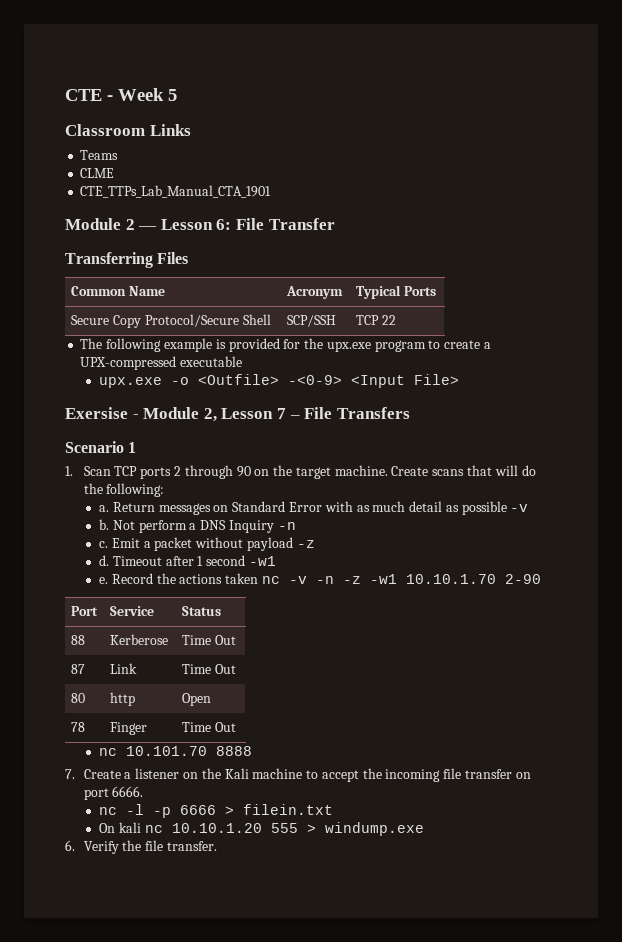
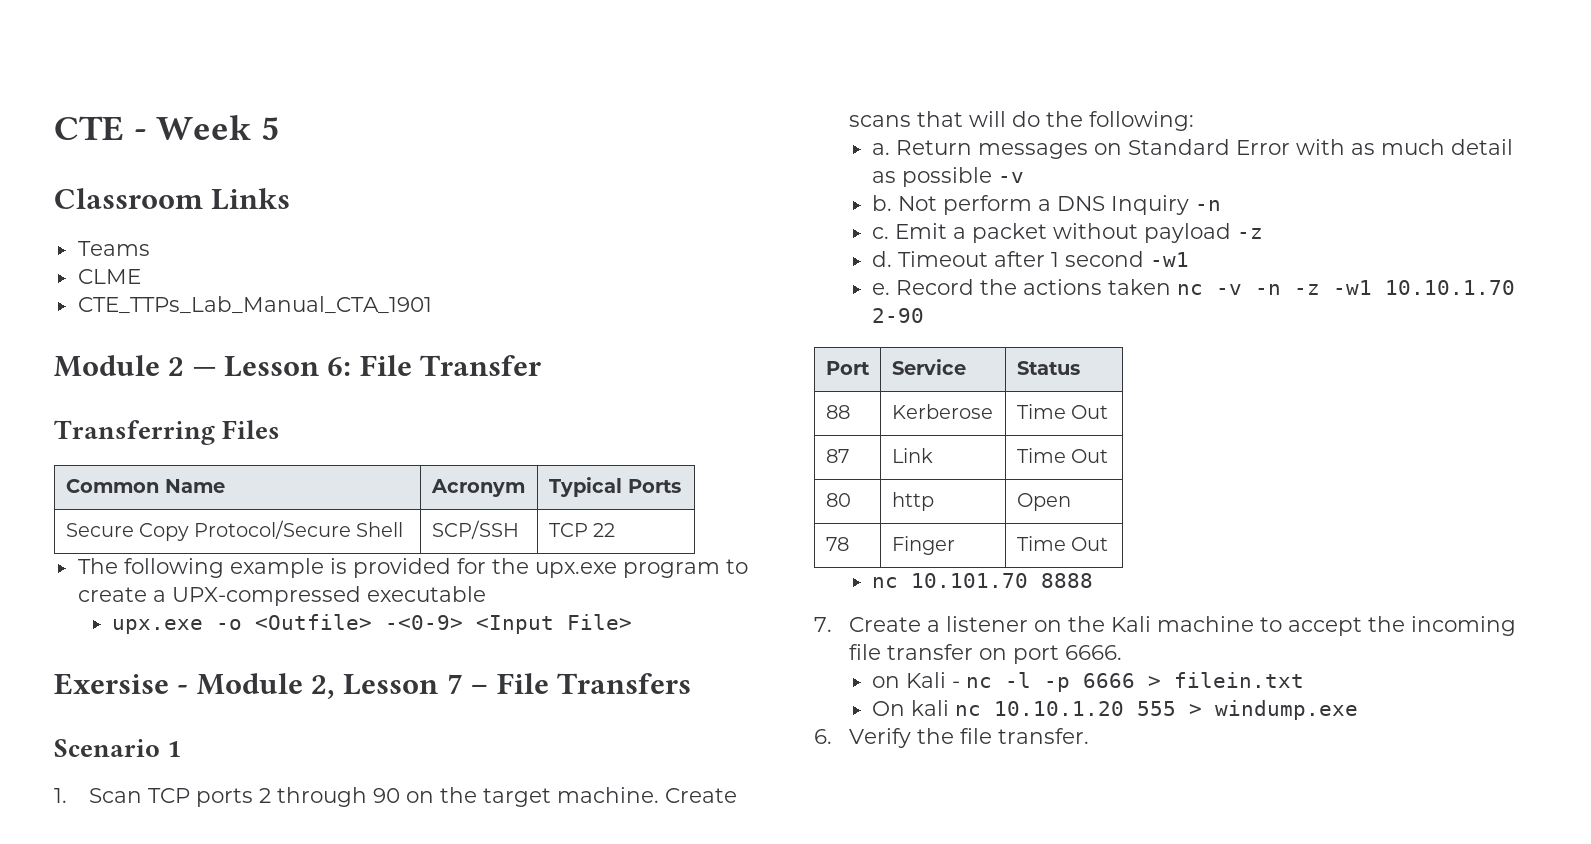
- nc -l -p 6666 > filein.txt
+ on Kali - nc -l -p 6666 > filein.txt

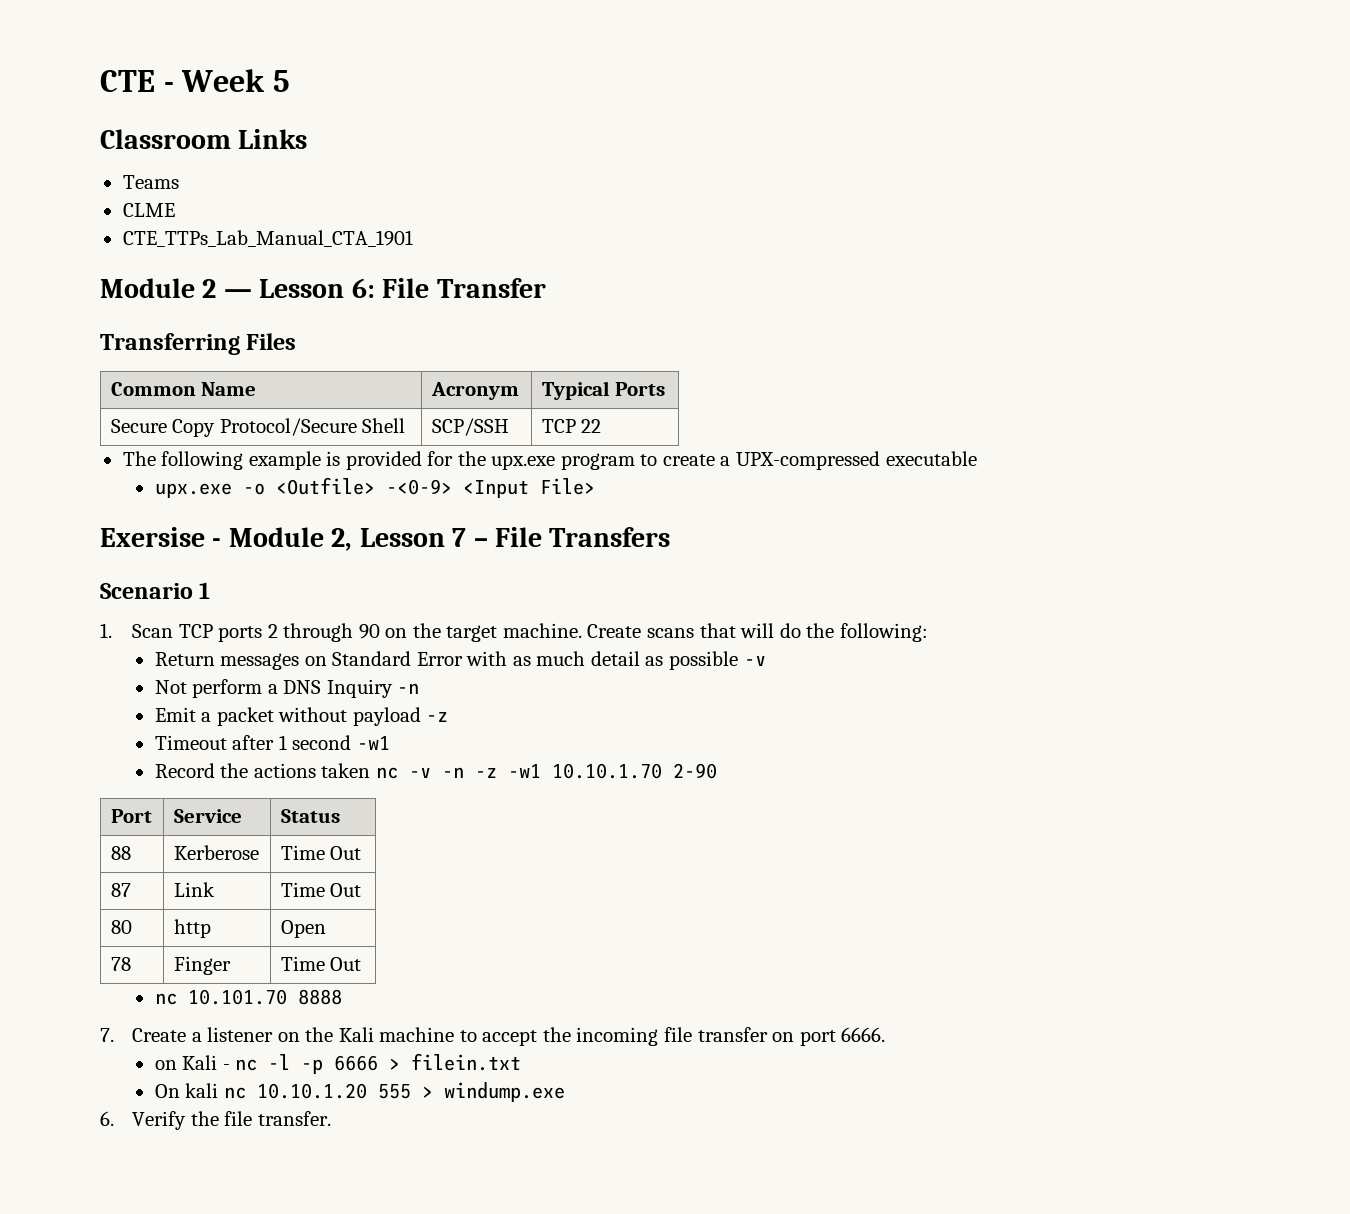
- a.
- b.
- c.
- d.
- e.

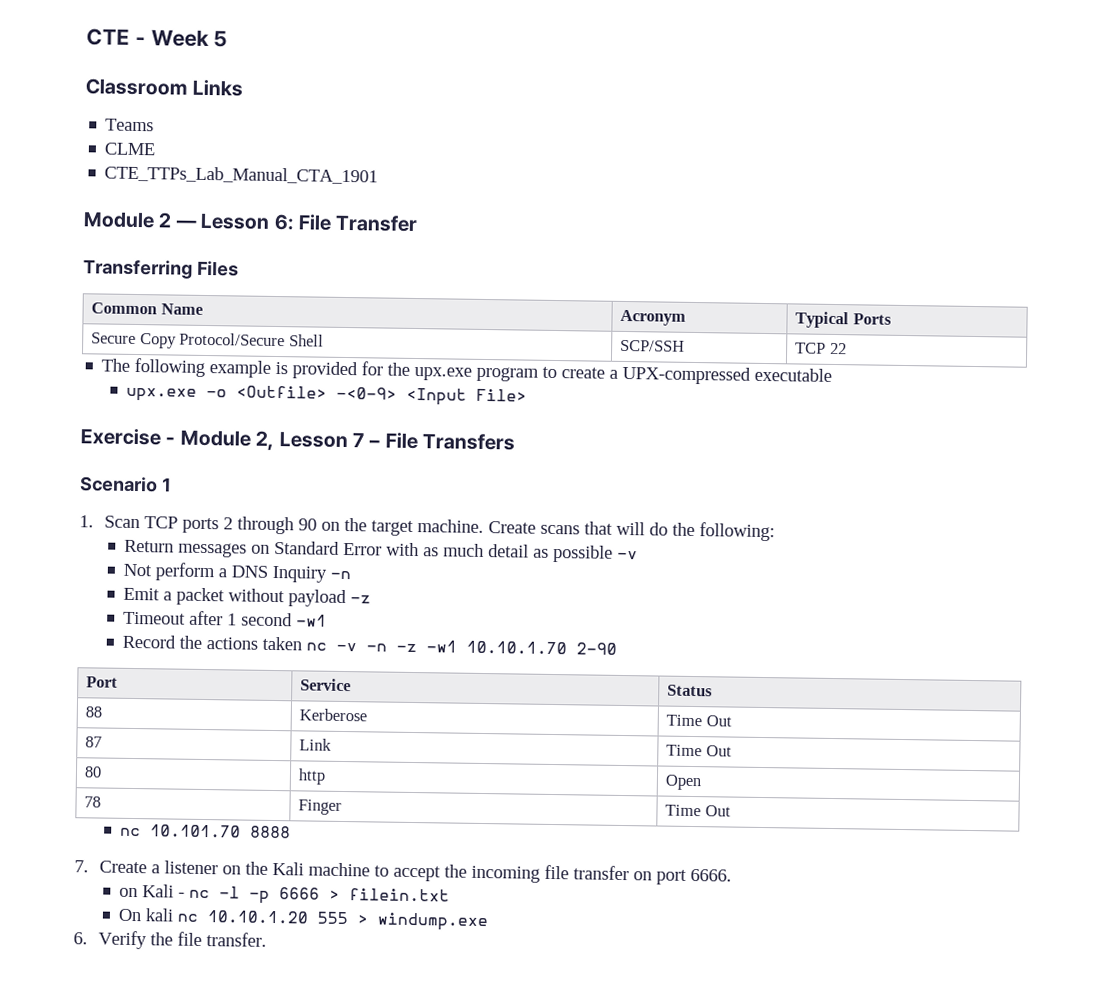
- Exersise - Module 2, Lesson 7 – File Transfers
+ Exercise - Module 2, Lesson 7 – File Transfers

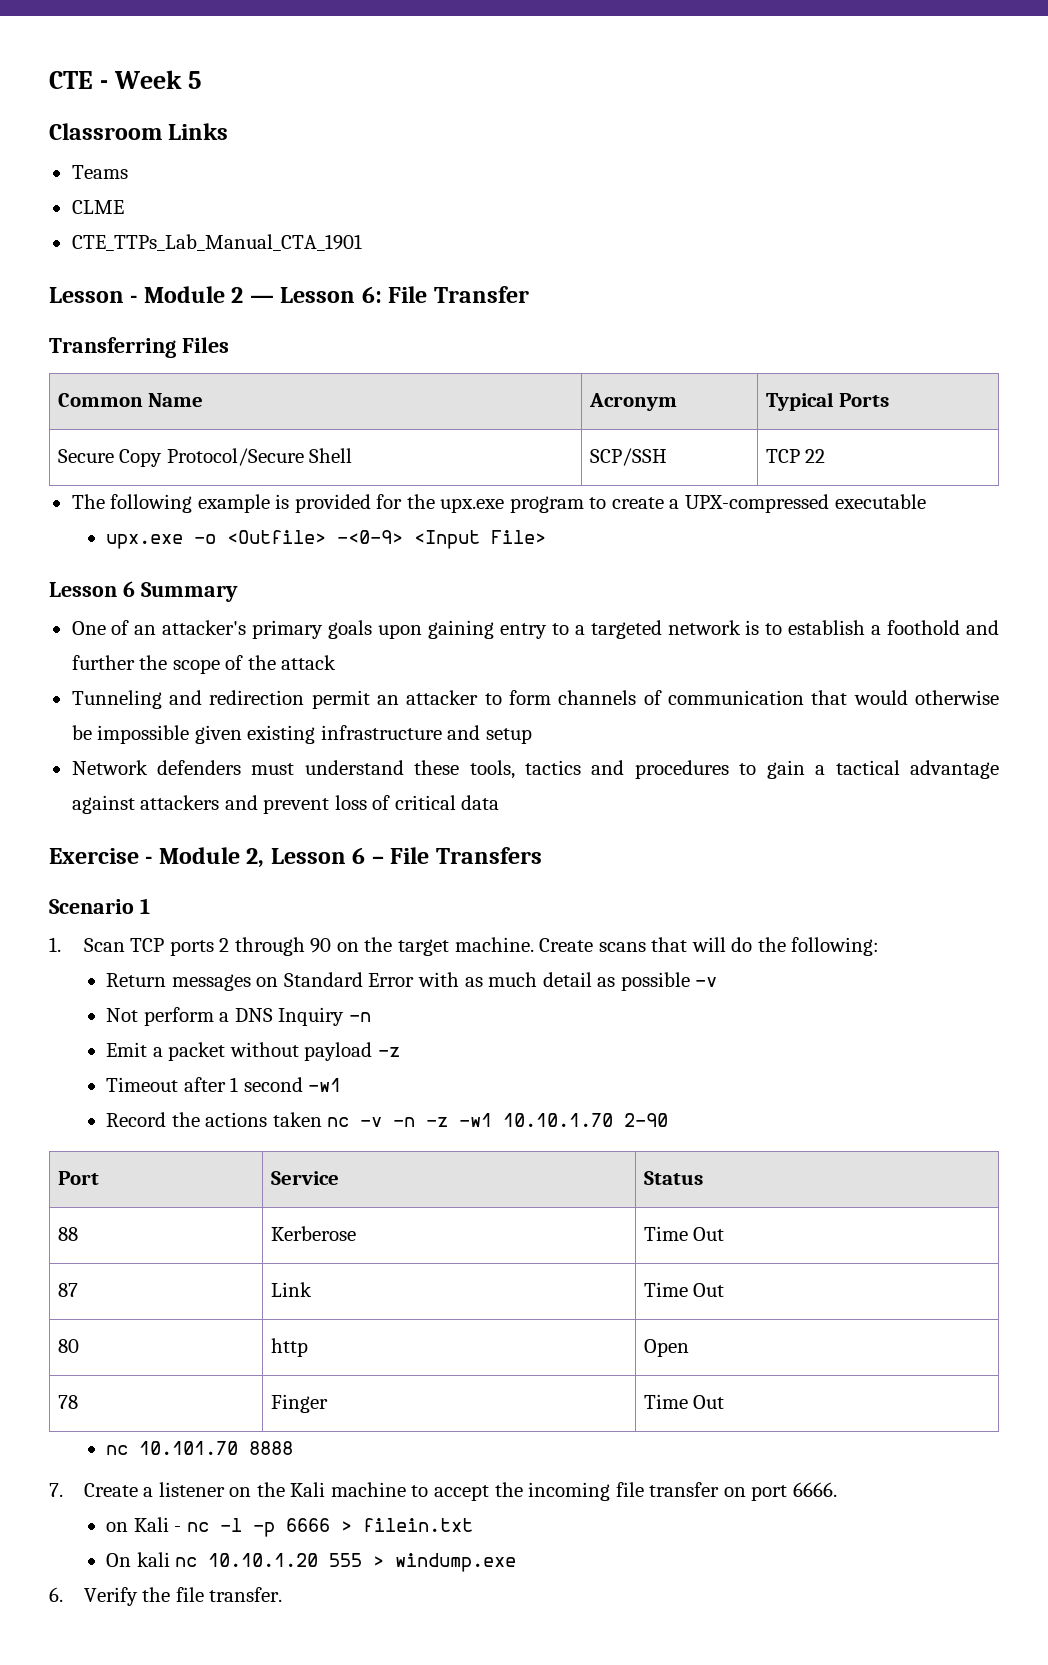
- Module 2 — Lesson 6: File Transfer
+ Lesson - Module 2 — Lesson 6: File Transfer
+ Lesson 6 Summary
+ One of an attacker's primary goals upon gaining entry to a targeted network is to establish a foothold and further the scope of the attack
+ Tunneling and redirection permit an attacker to form channels of communication that would otherwise be impossible given existing infrastructure and setup
+ Network defenders must understand these tools, tactics and procedures to gain a tactical advantage against attackers and prevent loss of critical data
- Exercise - Module 2, Lesson 7 – File Transfers
+ Exercise - Module 2, Lesson 6 – File Transfers

